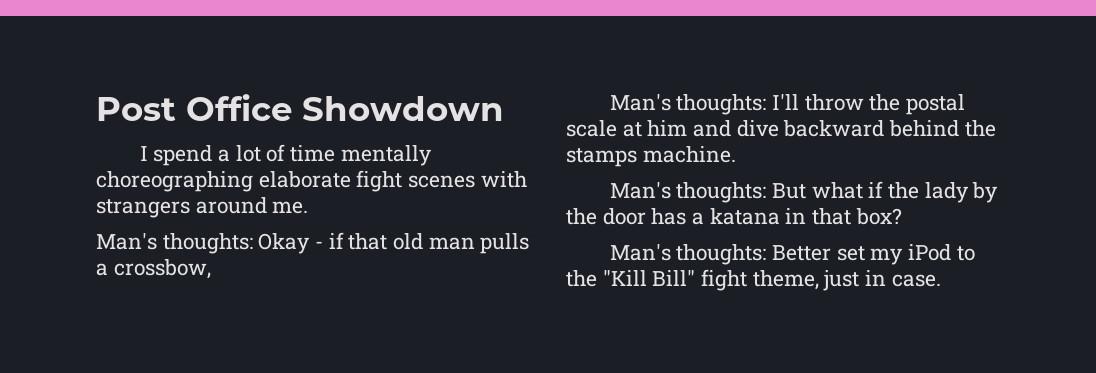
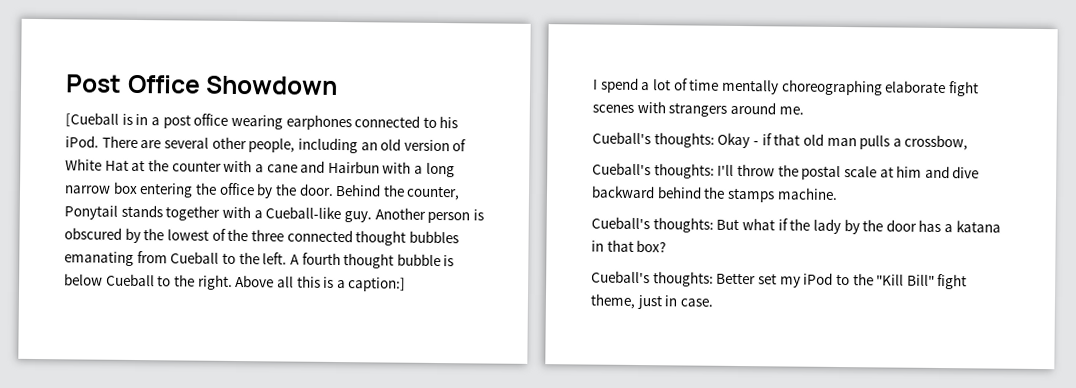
+ [Cueball is in a post office wearing earphones connected to his iPod. There are several other people, including an old version of White Hat at the counter with a cane and Hairbun with a long narrow box entering the office by the door. Behind the counter, Ponytail stands together with a Cueball-like guy. Another person is obscured by the lowest of the three connected thought bubbles emanating from Cueball to the left. A fourth thought bubble is below Cueball to the right. Above all this is a caption:]
- Man's thoughts: Okay - if that old man pulls a crossbow,
+ Cueball's thoughts: Okay - if that old man pulls a crossbow,
- Man's thoughts: I'll throw the postal scale at him and dive backward behind the stamps machine.
+ Cueball's thoughts: I'll throw the postal scale at him and dive backward behind the stamps machine.
- Man's thoughts: But what if the lady by the door has a katana in that box?
+ Cueball's thoughts: But what if the lady by the door has a katana in that box?
- Man's thoughts: Better set my iPod to the "Kill Bill" fight theme, just in case.
+ Cueball's thoughts: Better set my iPod to the "Kill Bill" fight theme, just in case.

